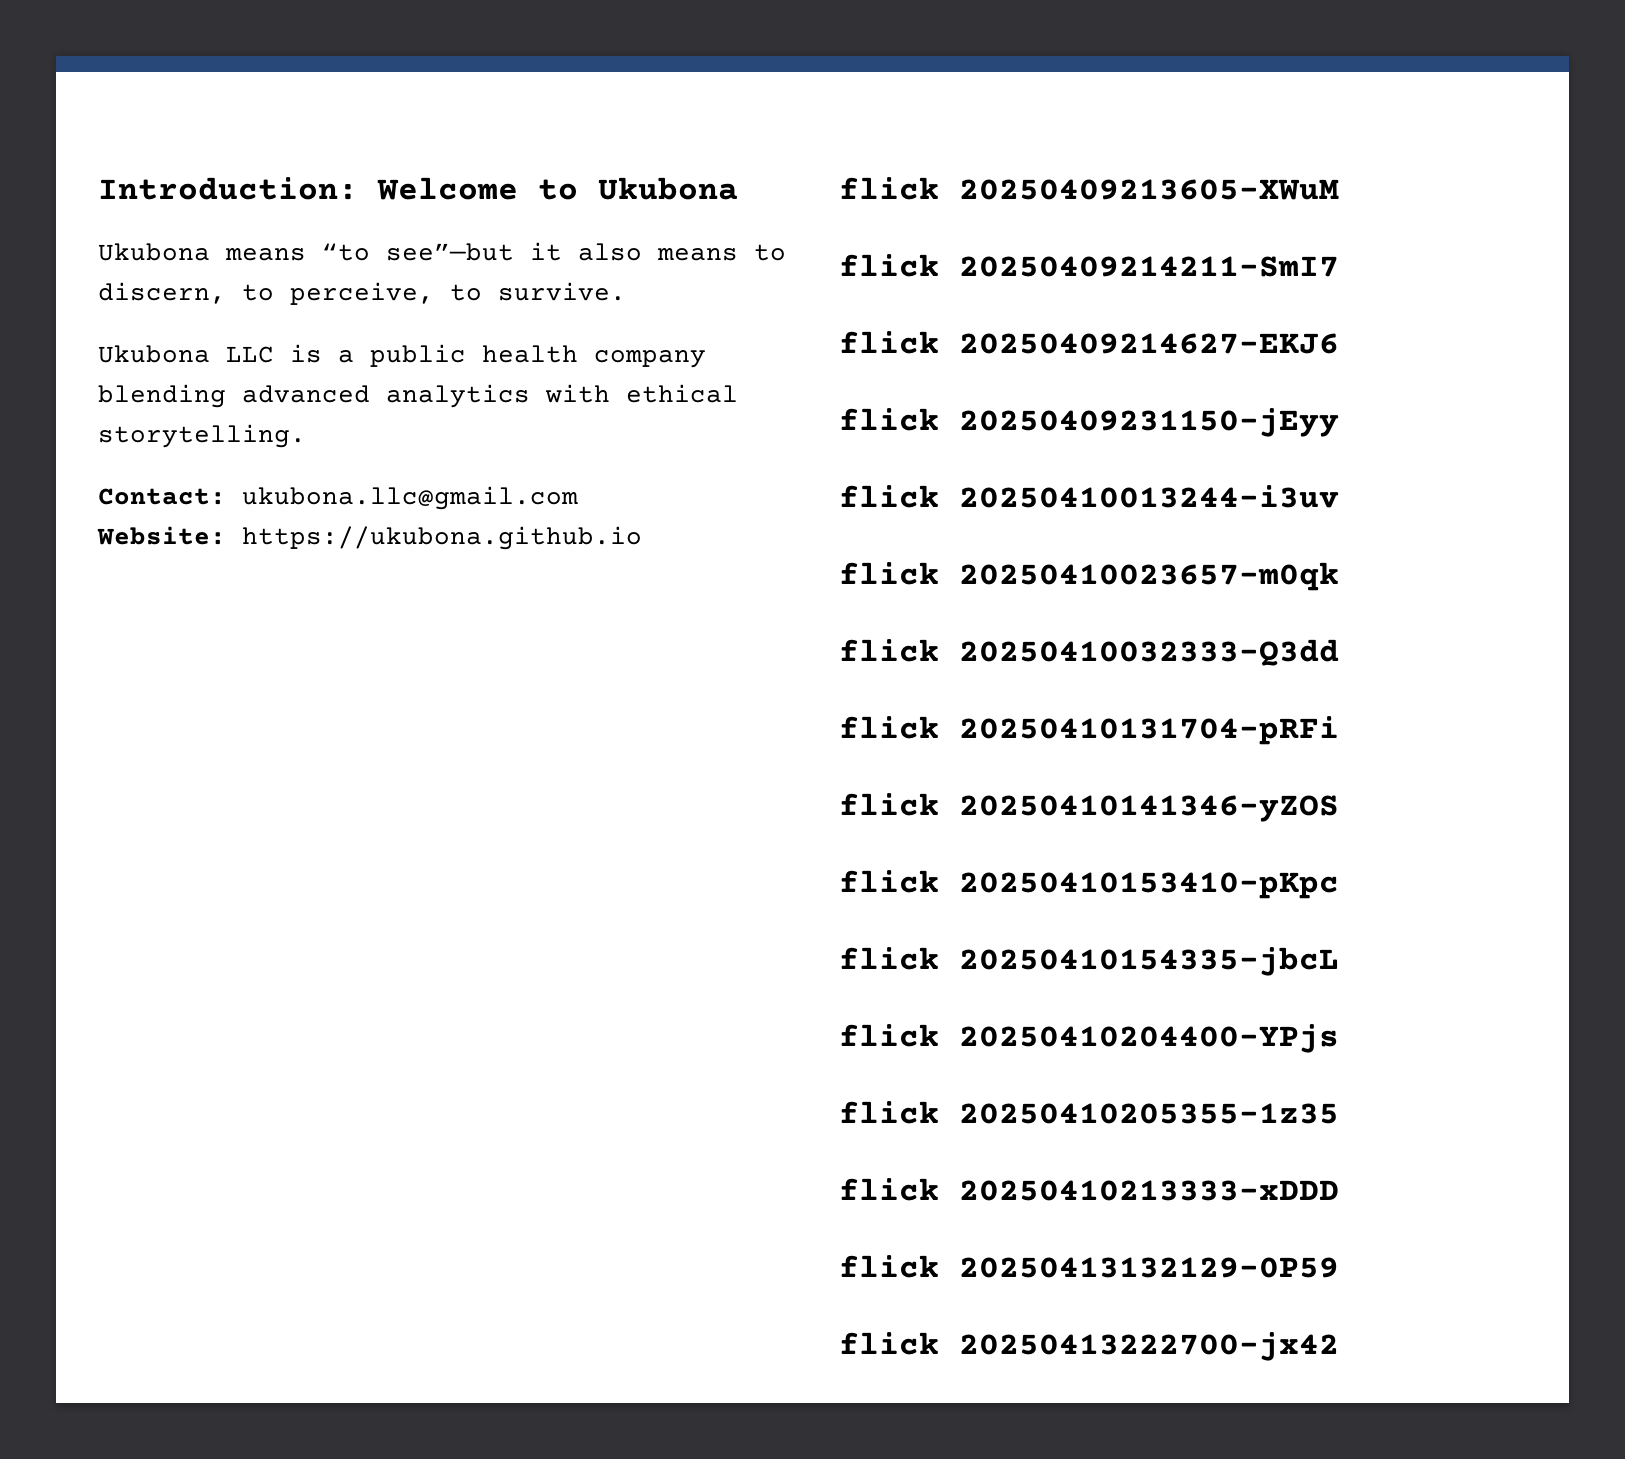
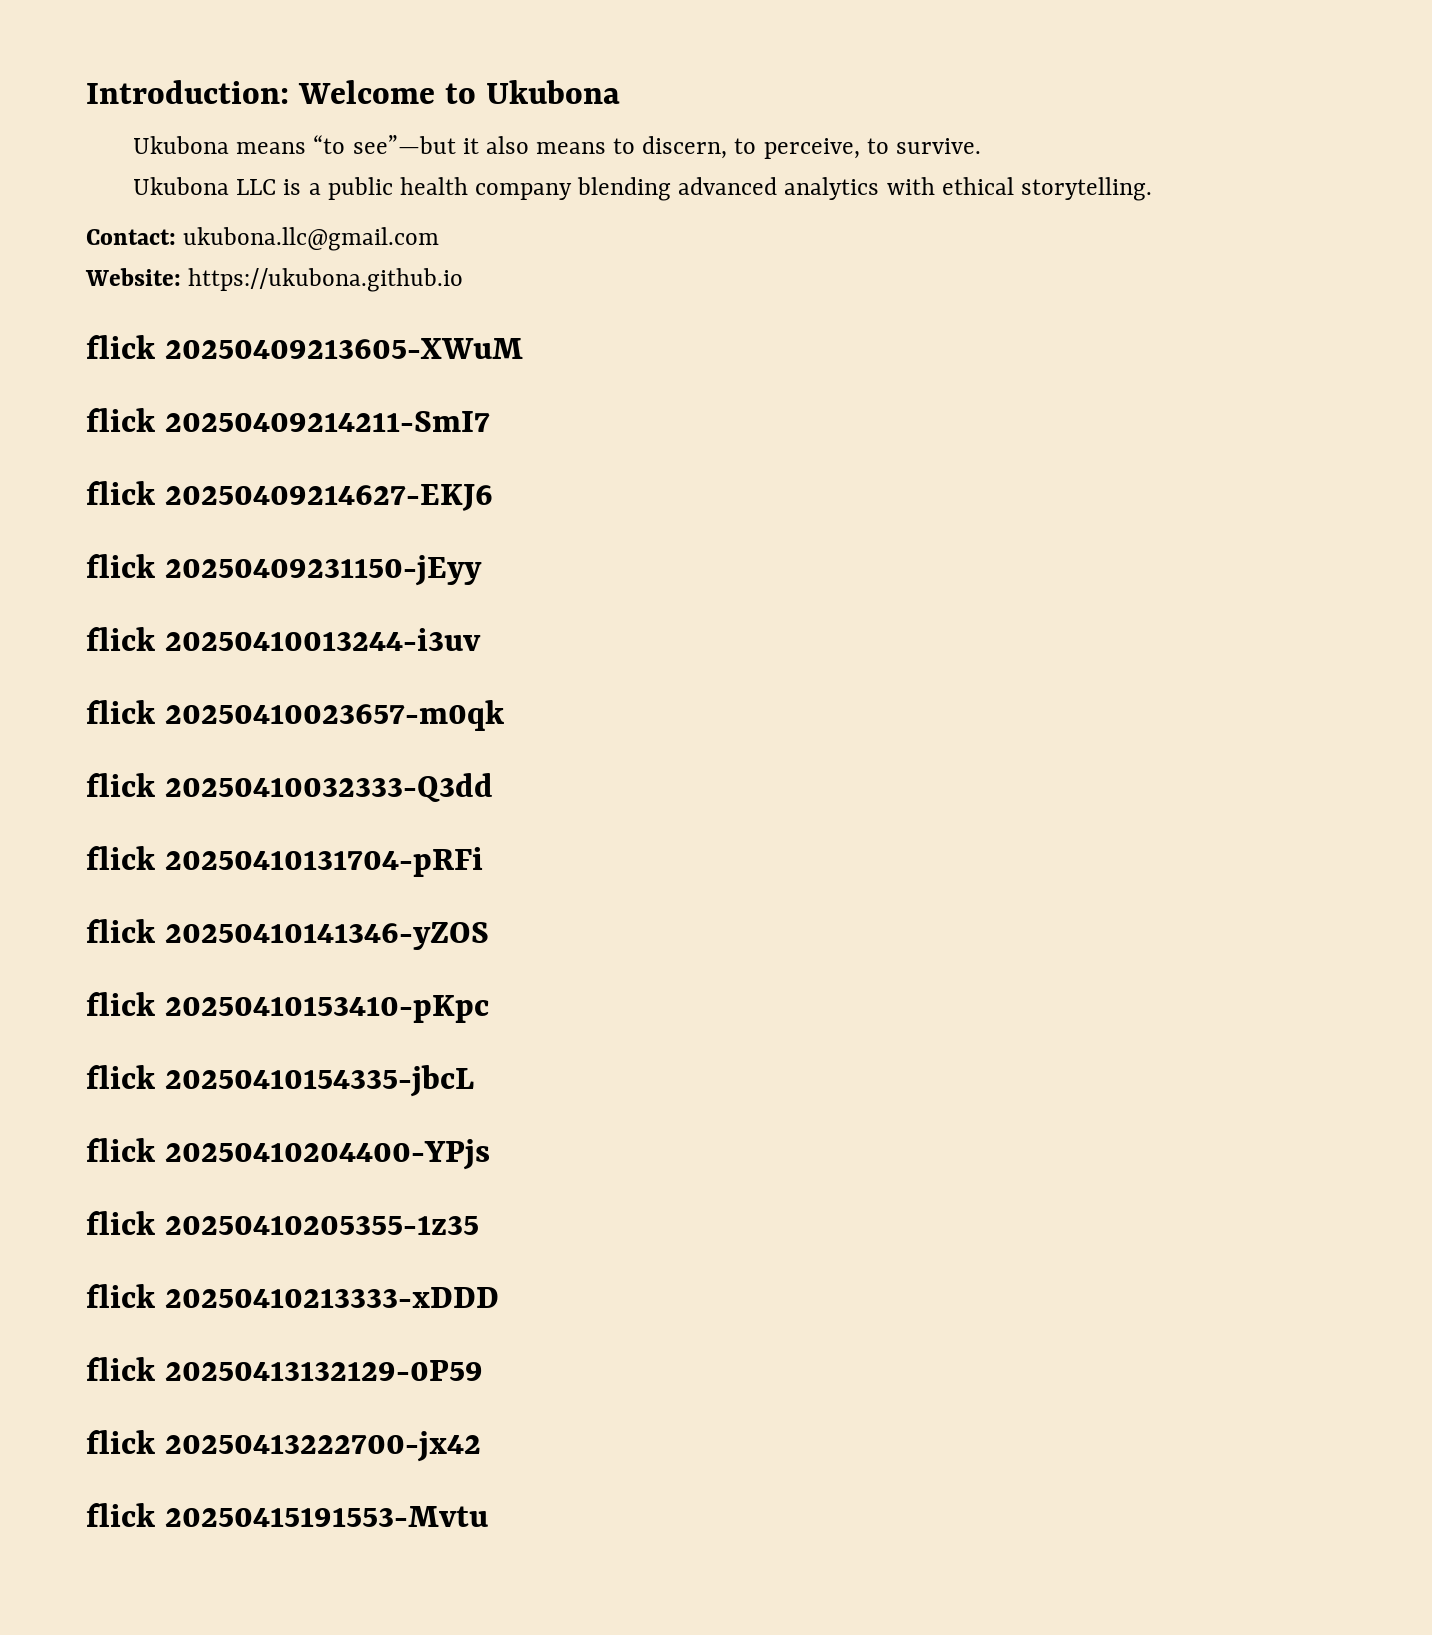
+ flick 20250415191553-Mvtu

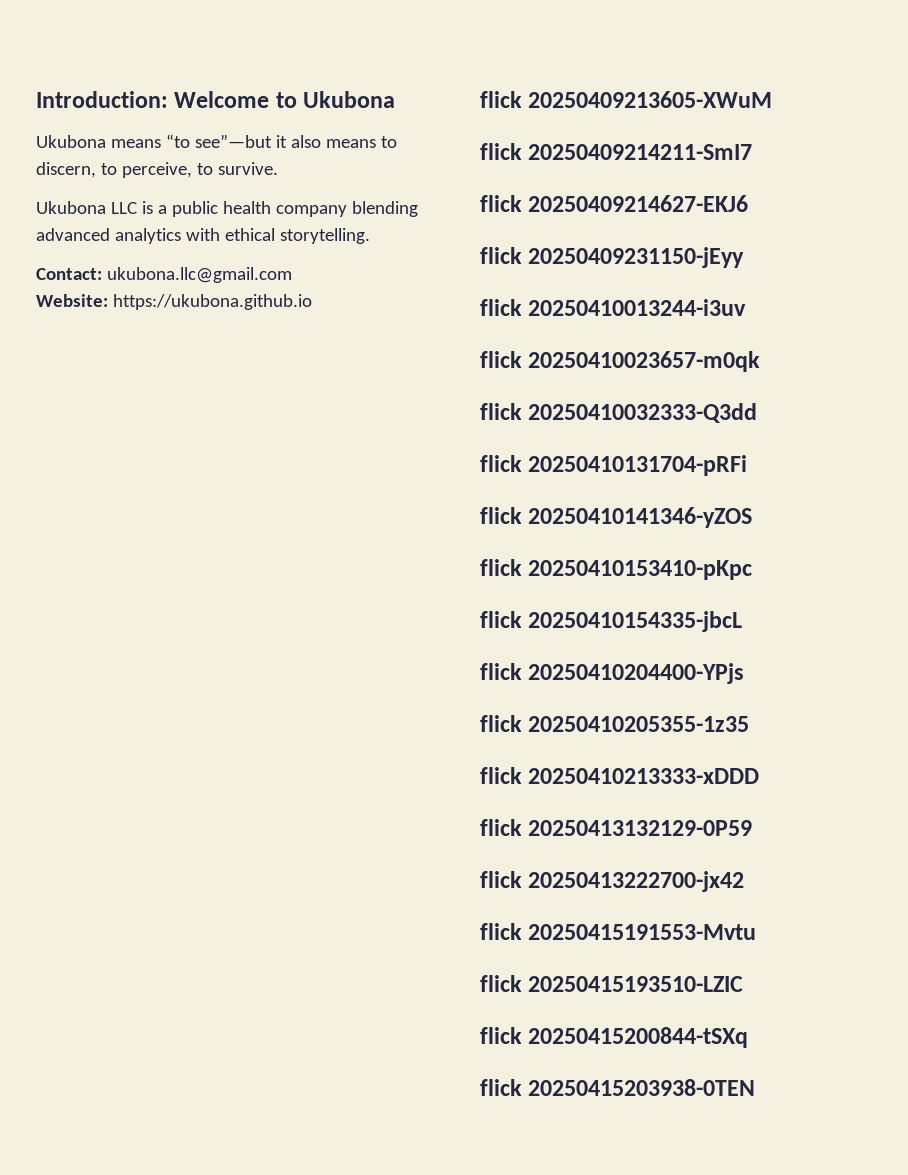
+ flick 20250415193510-LZIC
+ flick 20250415200844-tSXq
+ flick 20250415203938-0TEN

